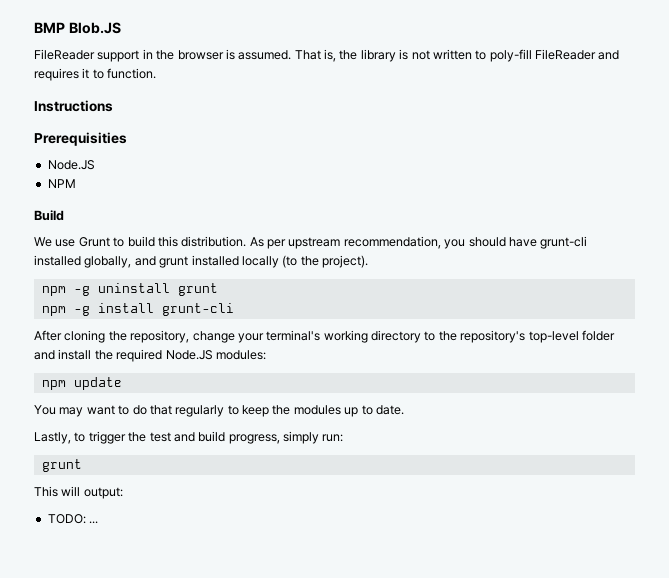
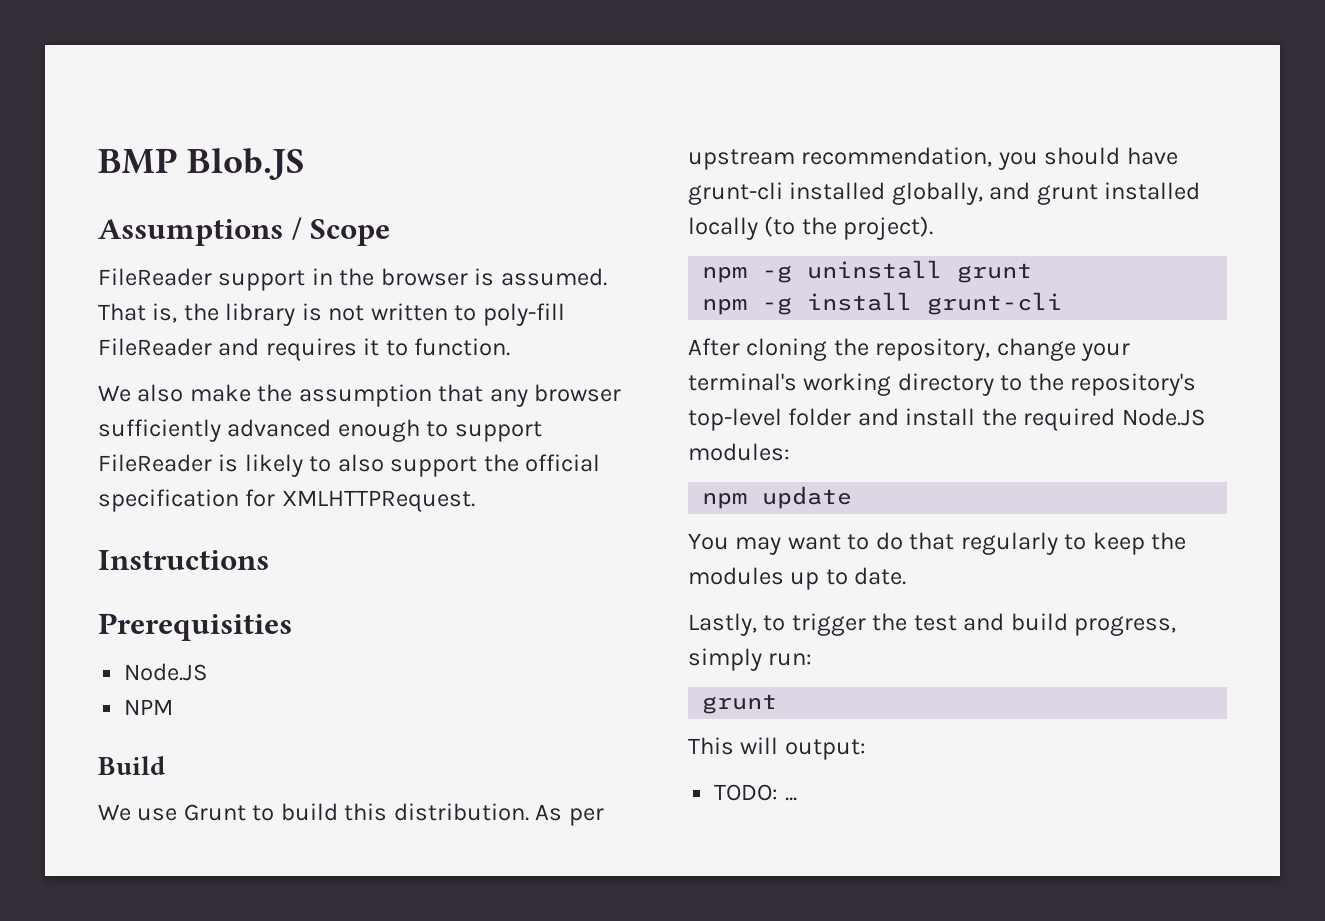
+ Assumptions / Scope
+ We also make the assumption that any browser sufficiently advanced enough to support FileReader is likely to also support the official specification for XMLHTTPRequest.

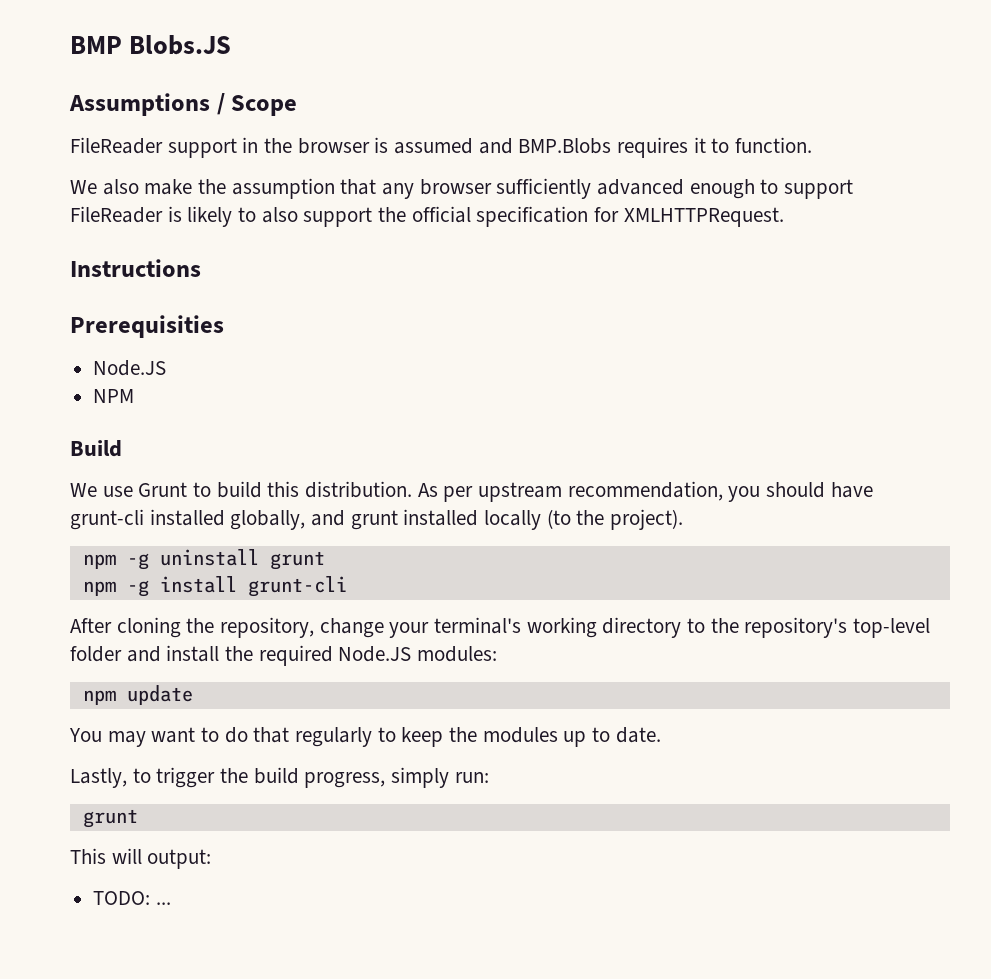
- BMP Blob.JS
+ BMP Blobs.JS
- FileReader support in the browser is assumed. That is, the library is not written to poly-fill FileReader and requires it to function.
+ FileReader support in the browser is assumed and BMP.Blobs requires it to function.
- Lastly, to trigger the test and build progress, simply run:
+ Lastly, to trigger the build progress, simply run:

